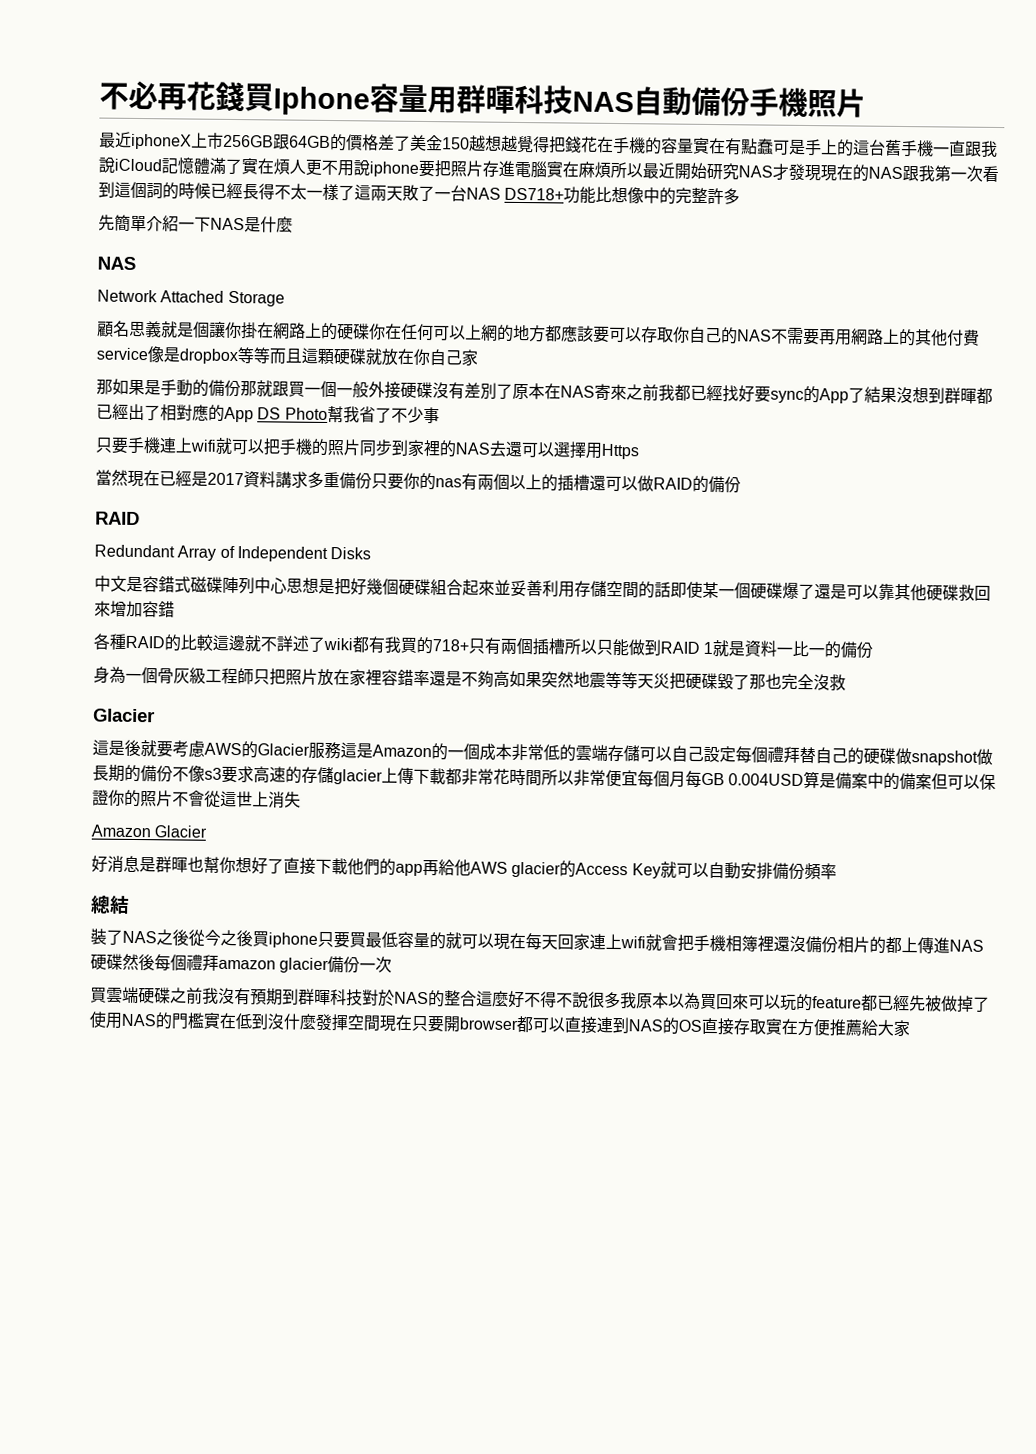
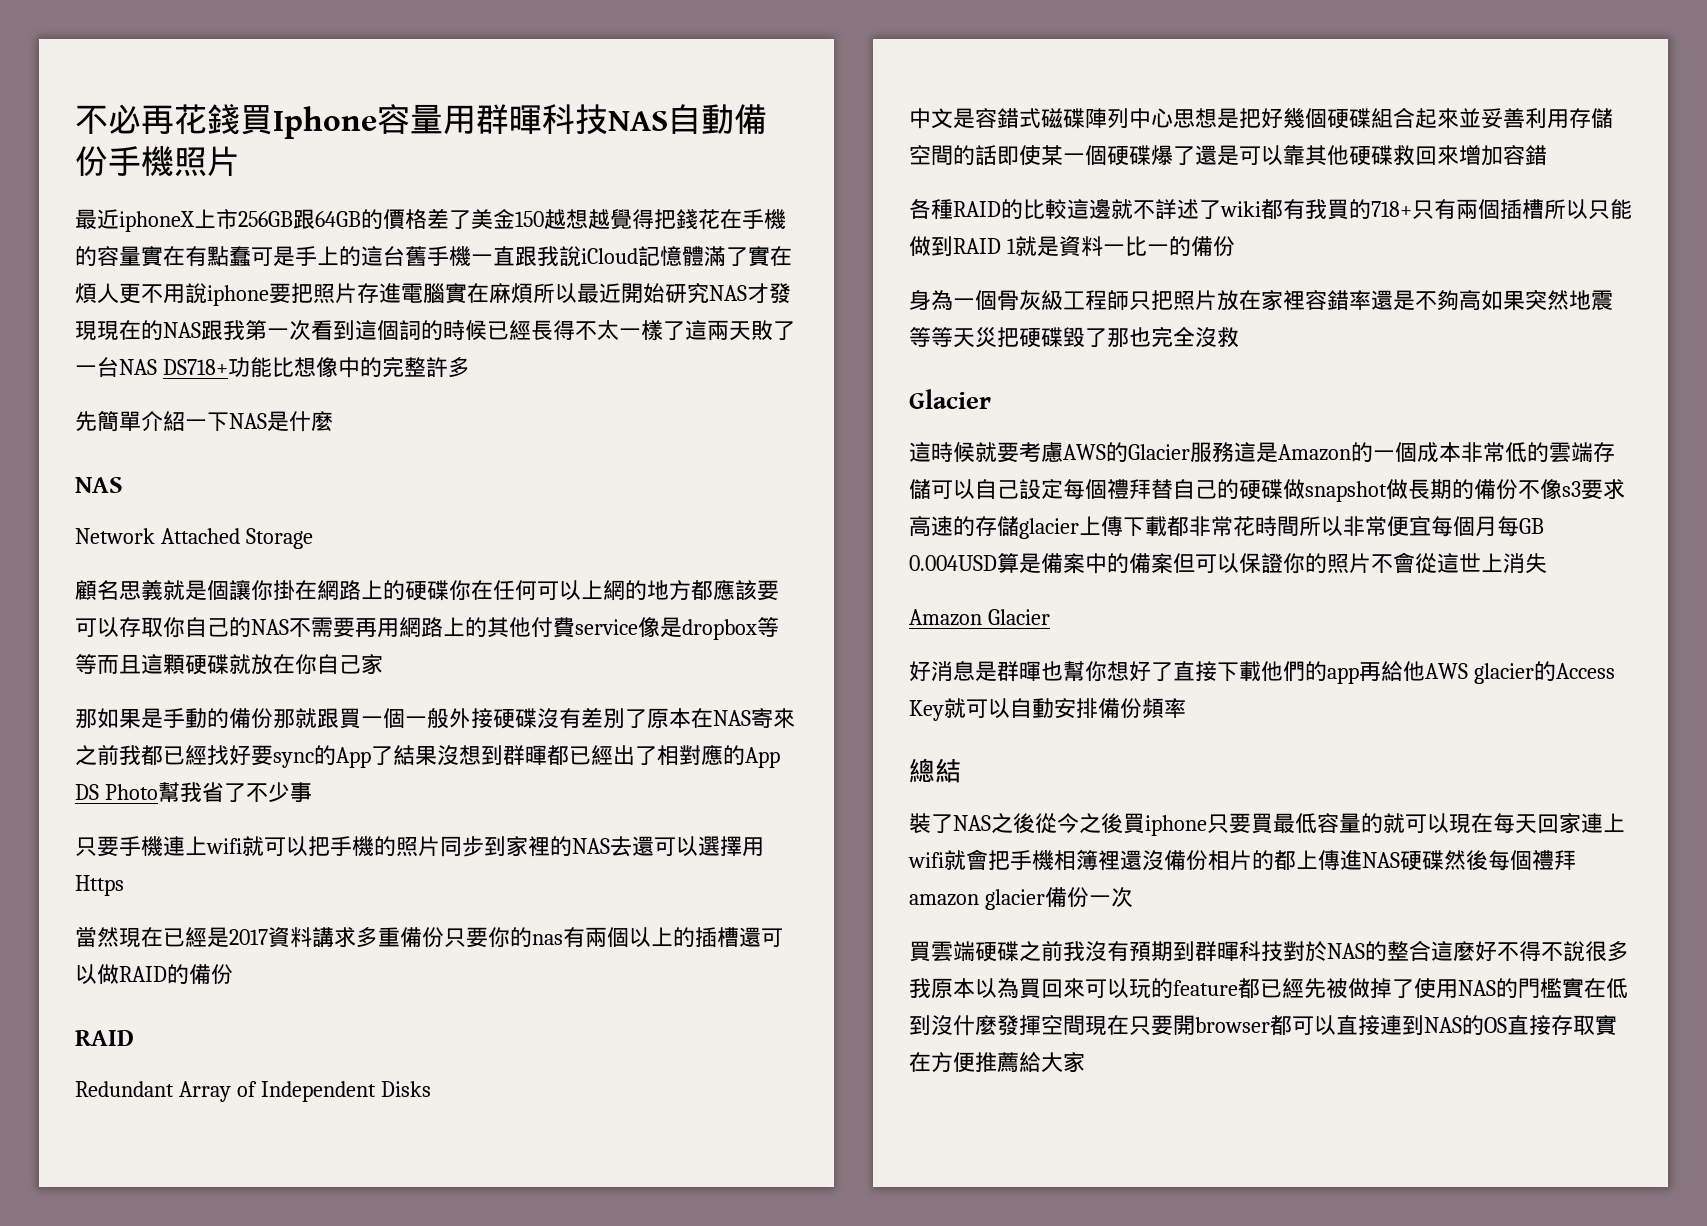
- 這是後就要考慮AWS的Glacier服務這是Amazon的一個成本非常低的雲端存儲可以自己設定每個禮拜替自己的硬碟做snapshot做長期的備份不像s3要求高速的存儲glacier上傳下載都非常花時間所以非常便宜每個月每GB 0.004USD算是備案中的備案但可以保證你的照片不會從這世上消失
+ 這時候就要考慮AWS的Glacier服務這是Amazon的一個成本非常低的雲端存儲可以自己設定每個禮拜替自己的硬碟做snapshot做長期的備份不像s3要求高速的存儲glacier上傳下載都非常花時間所以非常便宜每個月每GB 0.004USD算是備案中的備案但可以保證你的照片不會從這世上消失

